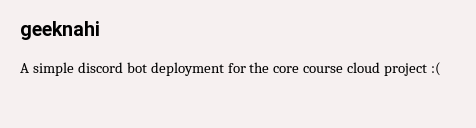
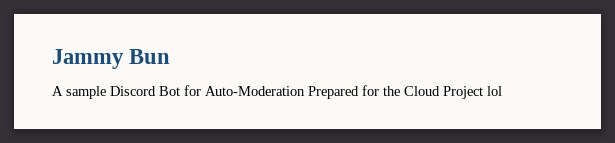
- geeknahi
+ Jammy Bun
- A simple discord bot deployment for the core course cloud project :(
+ A sample Discord Bot for Auto-Moderation Prepared for the Cloud Project lol

